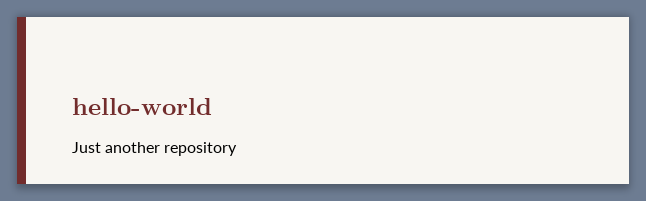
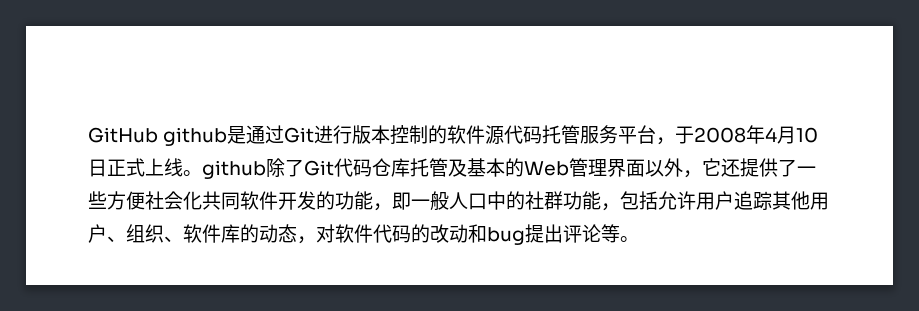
- hello-world
- Just another repository
+ GitHub github是通过Git进行版本控制的软件源代码托管服务平台，于2008年4月10日正式上线。github除了Git代码仓库托管及基本的Web管理界面以外，它还提供了一些方便社会化共同软件开发的功能，即一般人口中的社群功能，包括允许用户追踪其他用户、组织、软件库的动态，对软件代码的改动和bug提出评论等。

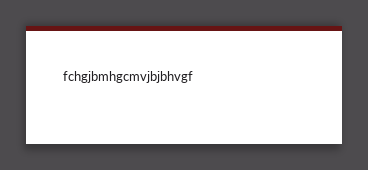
- GitHub github是通过Git进行版本控制的软件源代码托管服务平台，于2008年4月10日正式上线。github除了Git代码仓库托管及基本的Web管理界面以外，它还提供了一些方便社会化共同软件开发的功能，即一般人口中的社群功能，包括允许用户追踪其他用户、组织、软件库的动态，对软件代码的改动和bug提出评论等。
+ fchgjbmhgcmvjbjbhvgf

